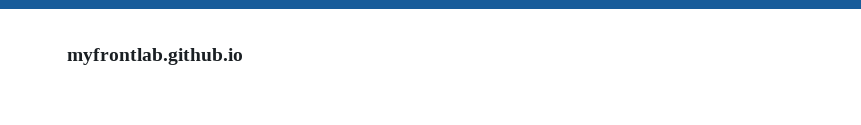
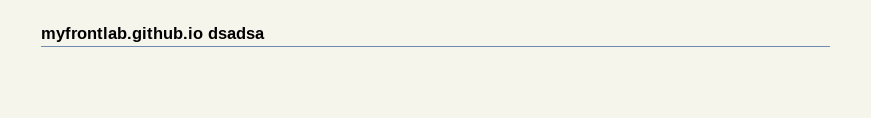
- myfrontlab.github.io
+ myfrontlab.github.io dsadsa

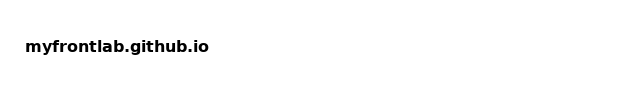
- myfrontlab.github.io dsadsa
+ myfrontlab.github.io

